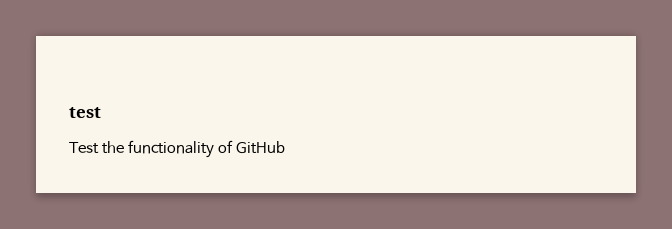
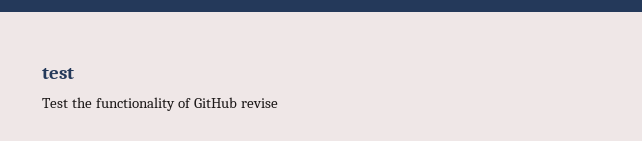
- Test the functionality of GitHub
+ Test the functionality of GitHub revise

